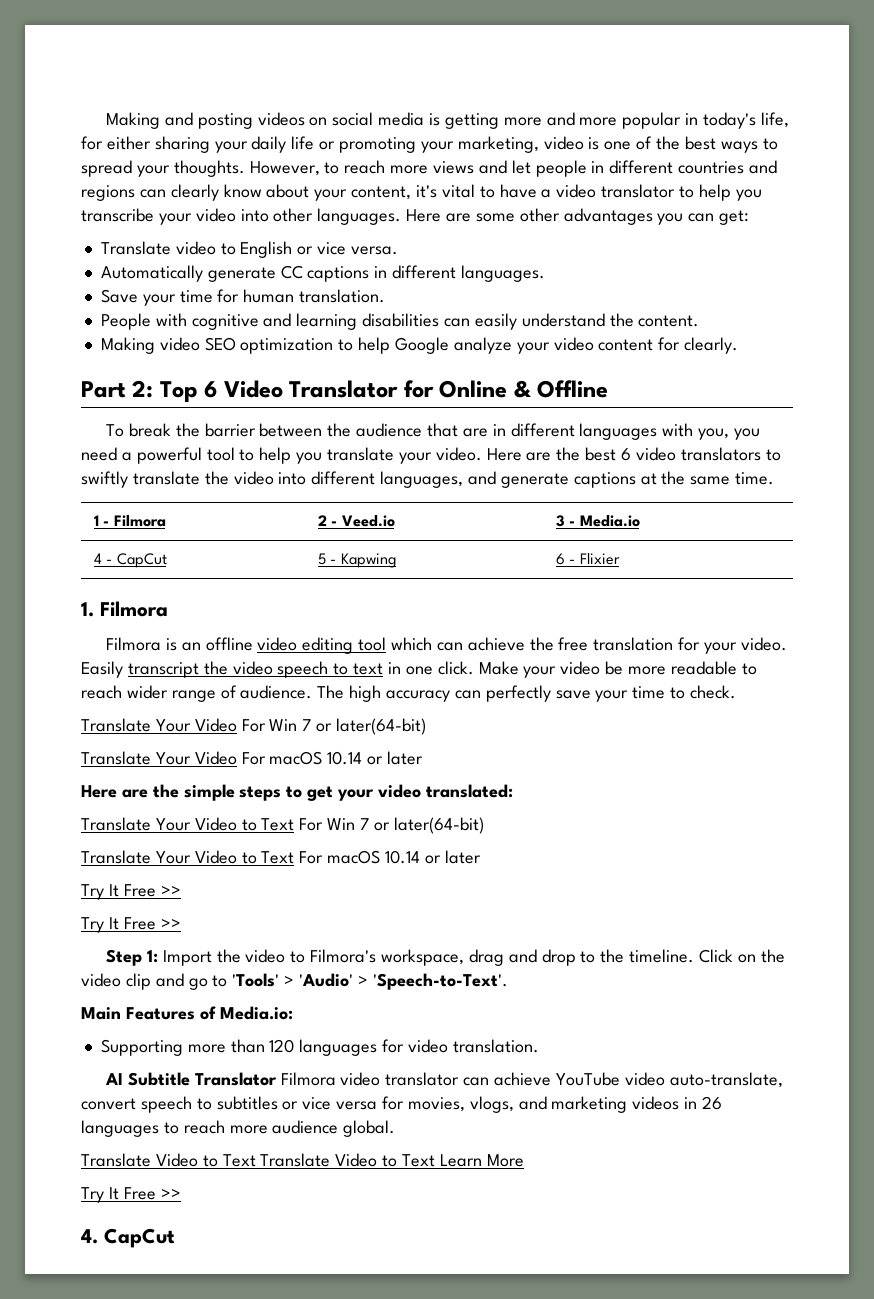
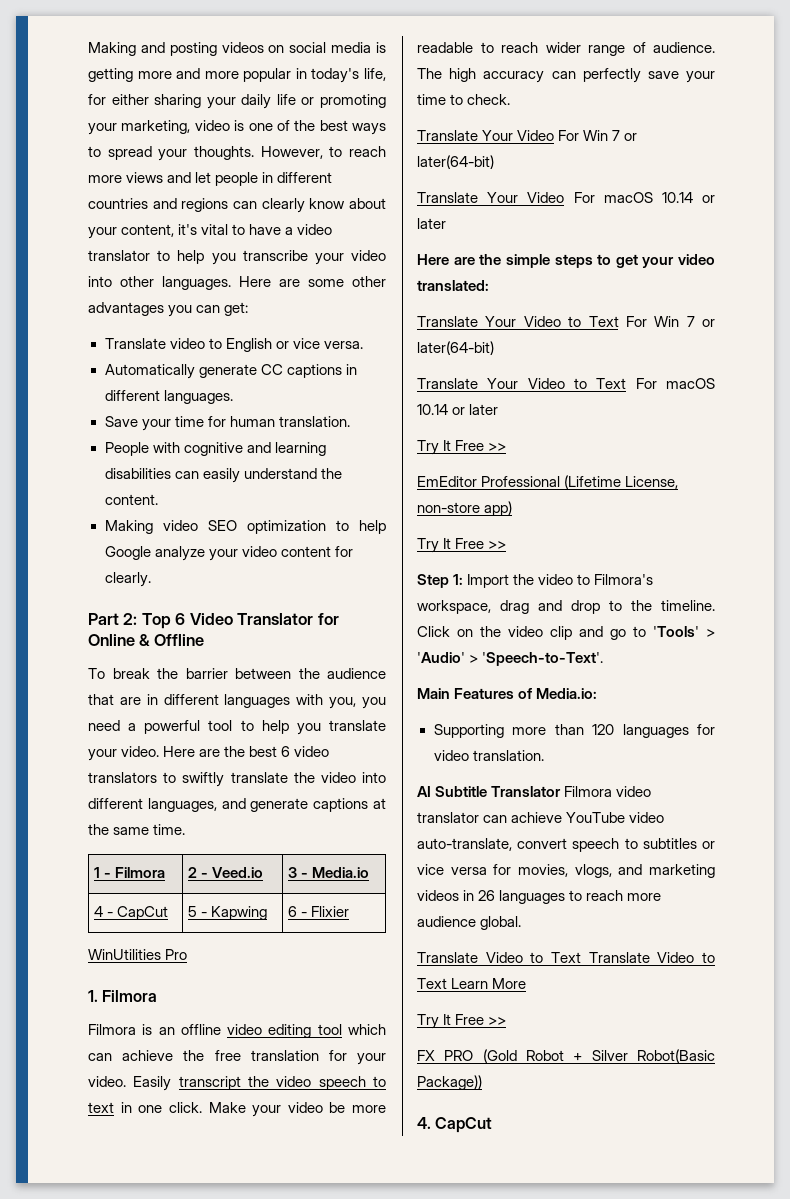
+ WinUtilities Pro
+ EmEditor Professional (Lifetime License, non-store app)
+ FX PRO (Gold Robot + Silver Robot(Basic Package))

